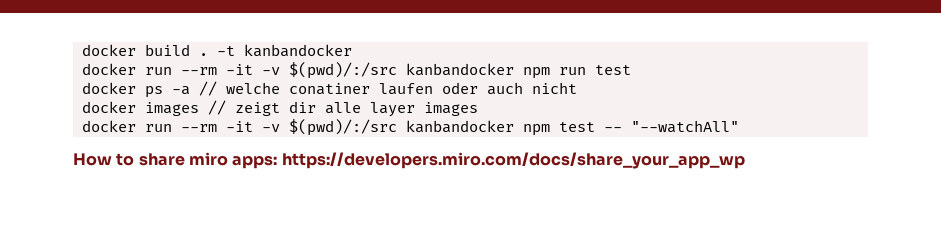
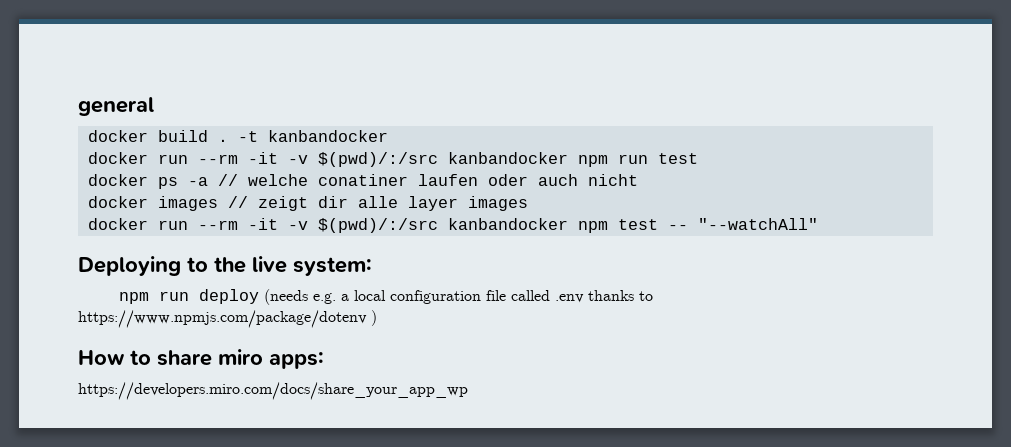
+ general
+ Deploying to the live system:
+ npm run deploy (needs e.g. a local configuration file called .env thanks to https://www.npmjs.com/package/dotenv )
- How to share miro apps: https://developers.miro.com/docs/share_your_app_wp
+ How to share miro apps:
+ https://developers.miro.com/docs/share_your_app_wp

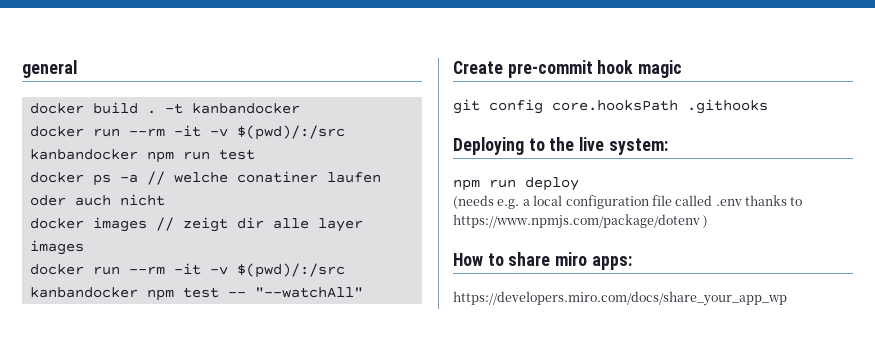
+ Create pre-commit hook magic
+ git config core.hooksPath .githooks
- npm run deploy (needs e.g. a local configuration file called .env thanks to https://www.npmjs.com/package/dotenv )
+ npm run deploy
+ (needs e.g. a local configuration file called .env thanks to https://www.npmjs.com/package/dotenv )

